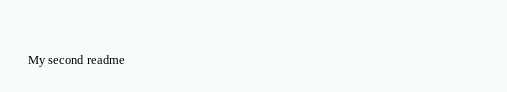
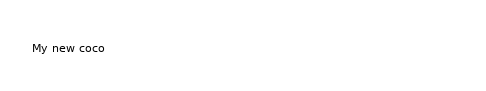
- My second readme
+ My new coco

